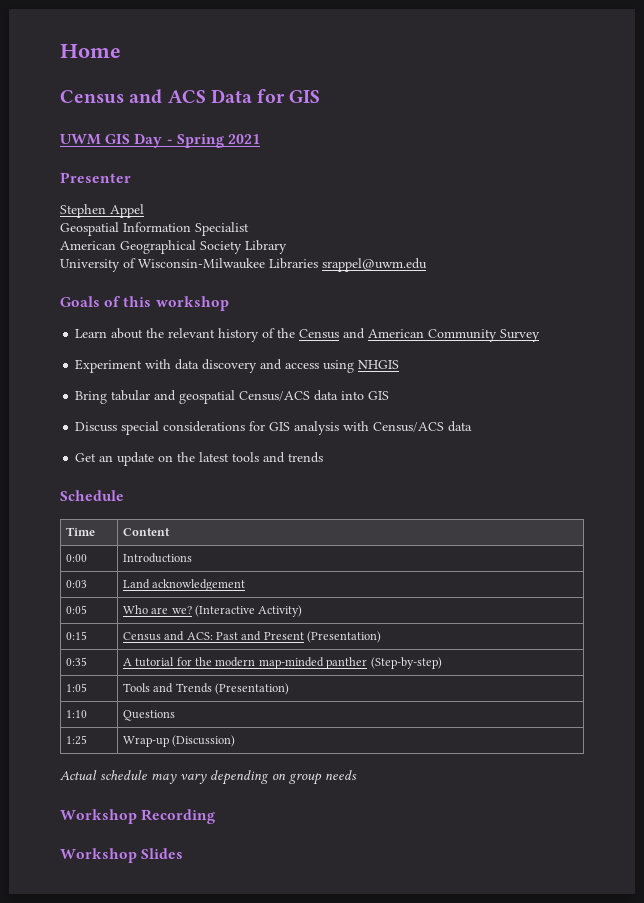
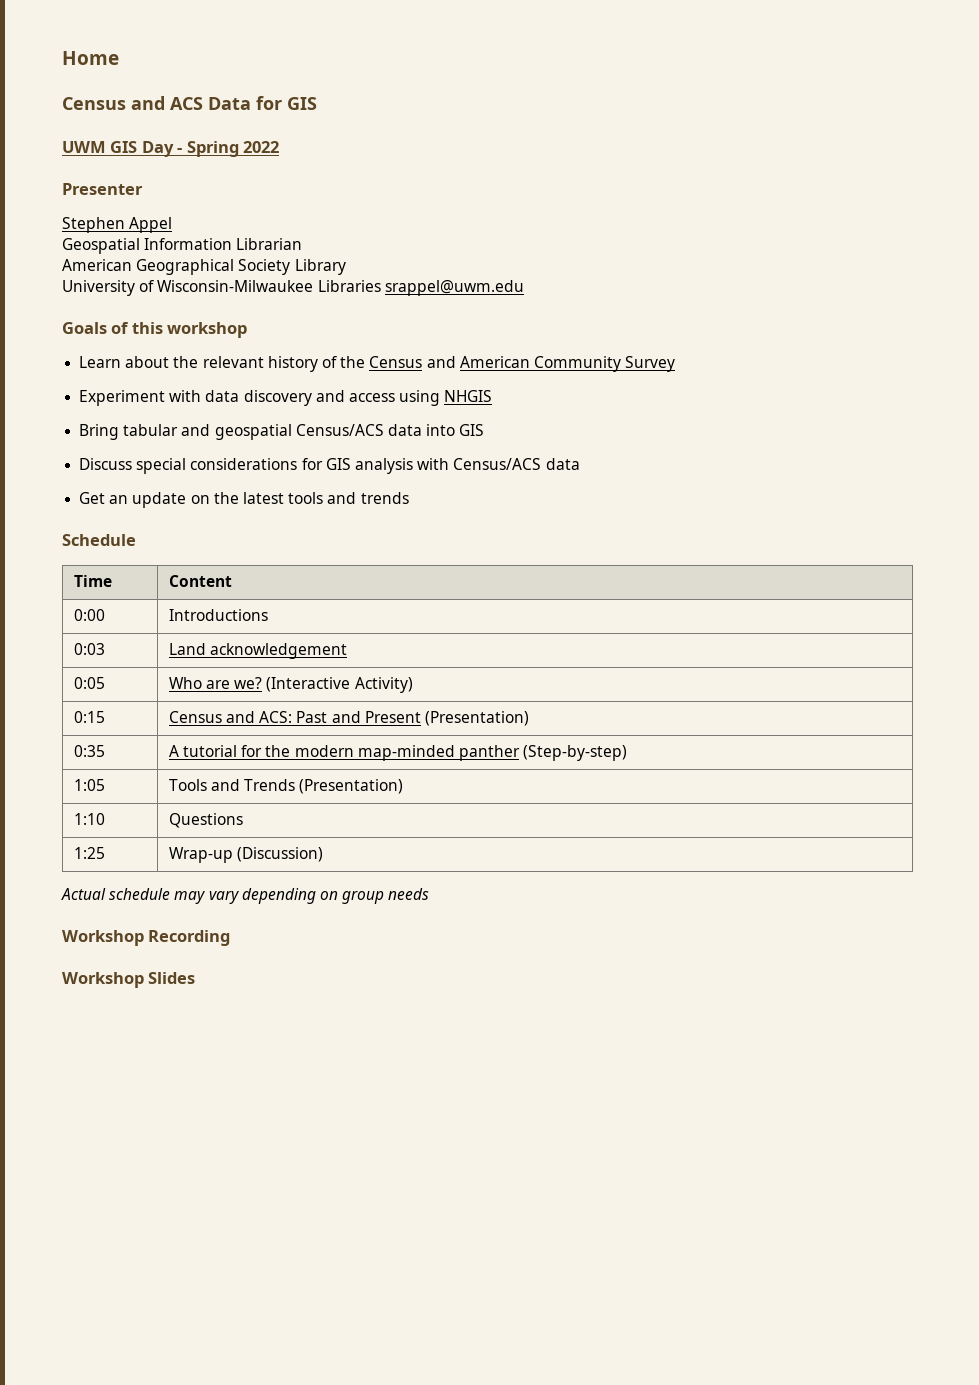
- UWM GIS Day - Spring 2021
+ UWM GIS Day - Spring 2022
- Geospatial Information Specialist
+ Geospatial Information Librarian

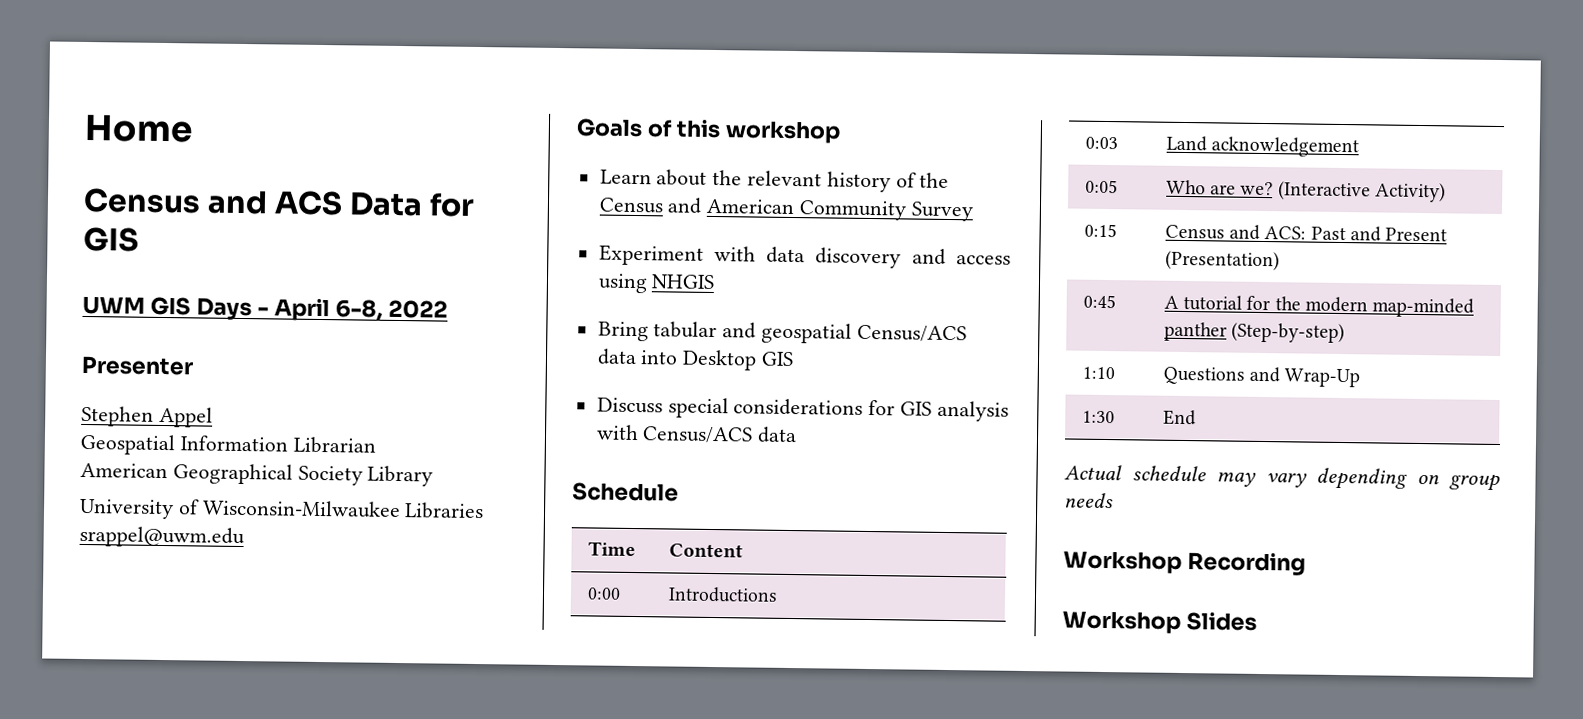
- UWM GIS Day - Spring 2022
+ UWM GIS Days - April 6-8, 2022
- Bring tabular and geospatial Census/ACS data into GIS
+ Bring tabular and geospatial Census/ACS data into Desktop GIS
- Get an update on the latest tools and trends
- 0:35 | A tutorial for the modern map-minded panther (Step-by-step)
+ 0:45 | A tutorial for the modern map-minded panther (Step-by-step)
- 1:05 | Tools and Trends (Presentation)
- 1:10 | Questions
- 1:25 | Wrap-up (Discussion)
+ 1:10 | Questions and Wrap-Up
+ 1:30 | End

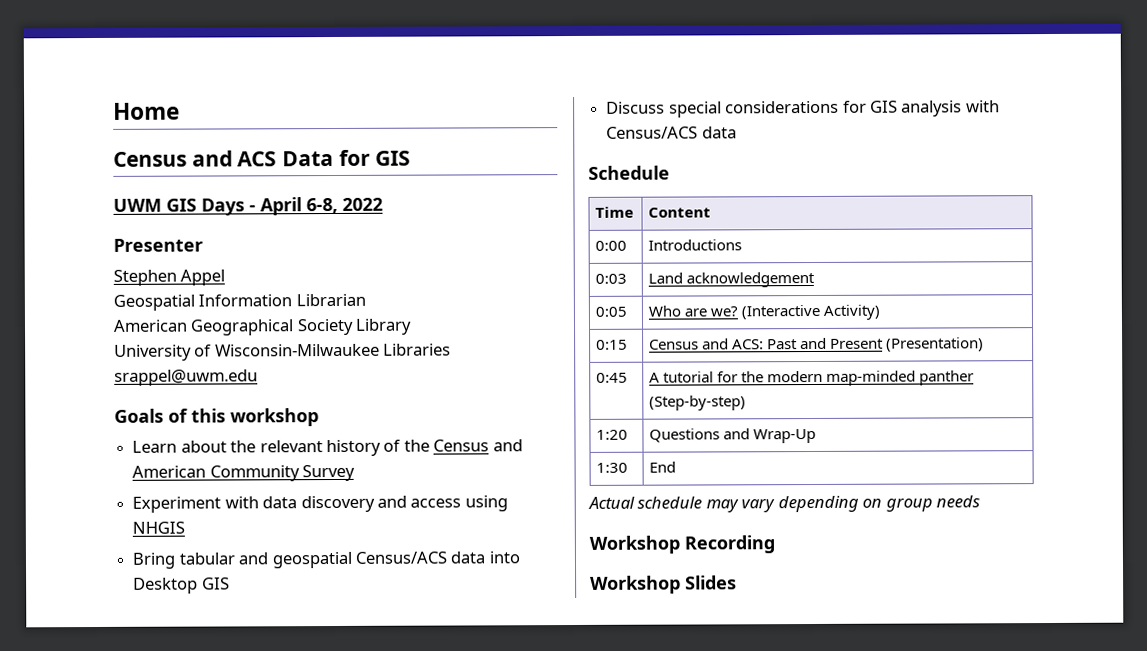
- 1:10 | Questions and Wrap-Up
+ 1:20 | Questions and Wrap-Up

